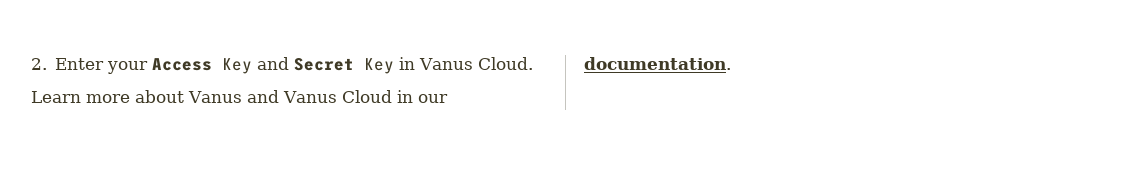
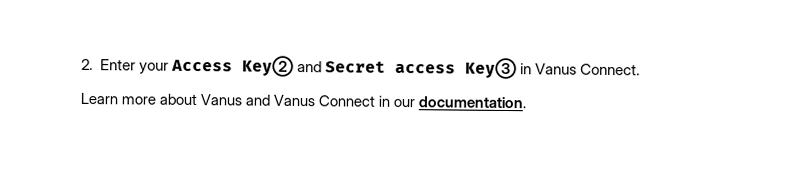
- 2. Enter your Access Key and Secret Key in Vanus Cloud.
+ 2. Enter your Access Key② and Secret access Key③ in Vanus Connect.
- Learn more about Vanus and Vanus Cloud in our documentation.
+ Learn more about Vanus and Vanus Connect in our documentation.

